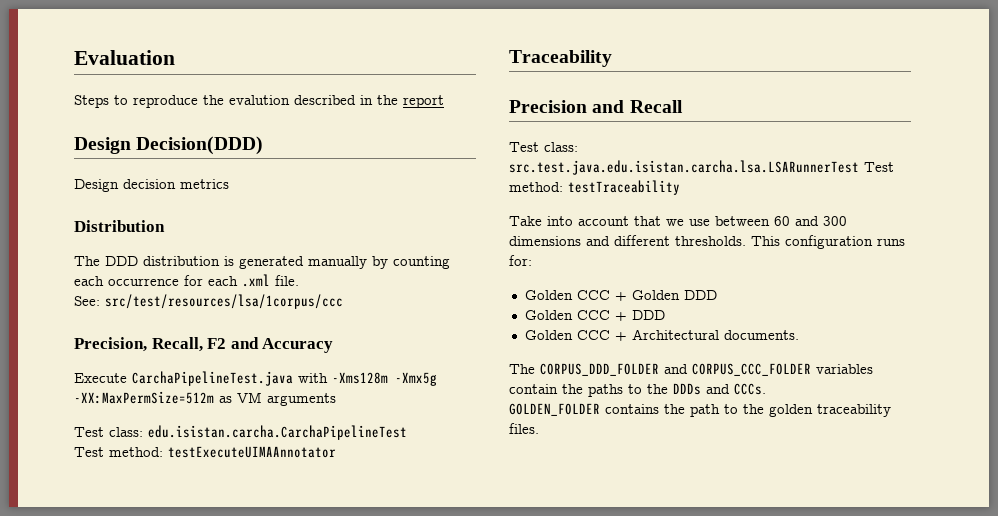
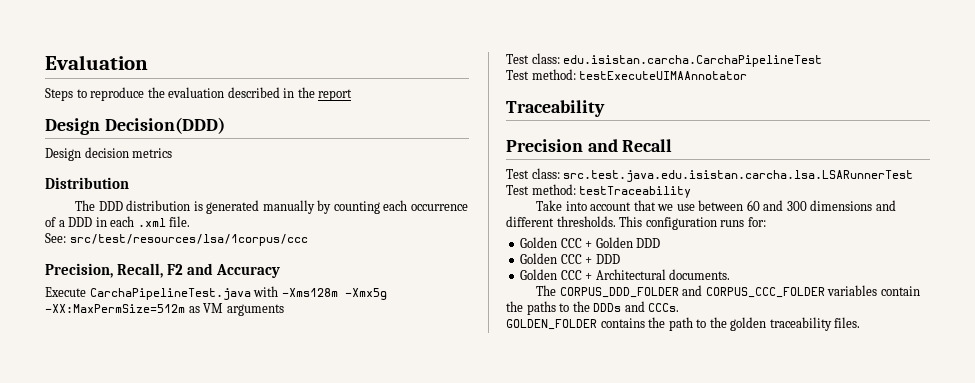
- Steps to reproduce the evalution described in the report
+ Steps to reproduce the evaluation described in the report
- The DDD distribution is generated manually by counting each occurrence for each .xml file.
+ The DDD distribution is generated manually by counting each occurrence of a DDD in each .xml file.

